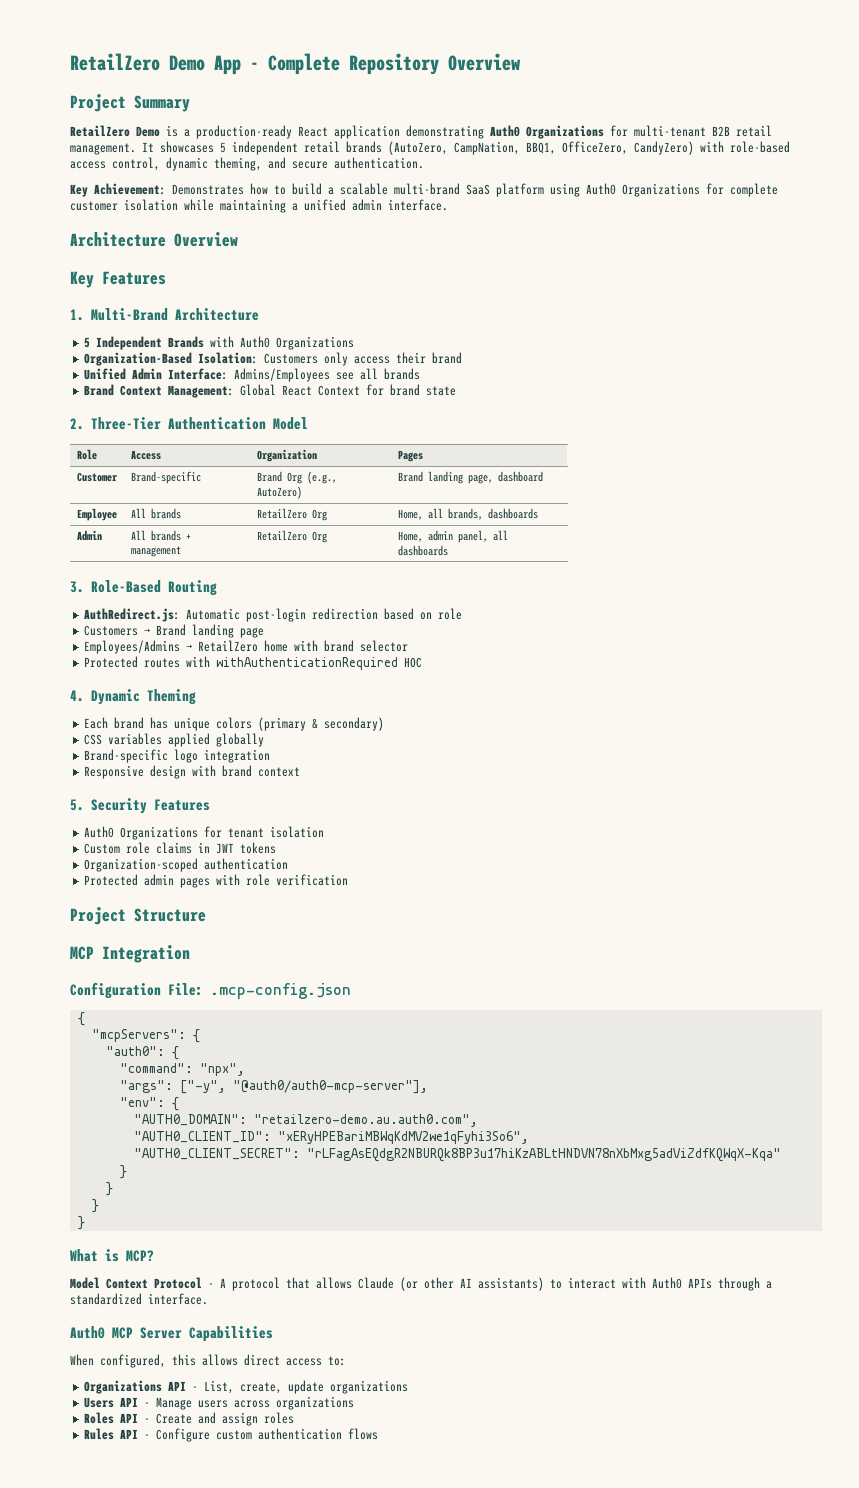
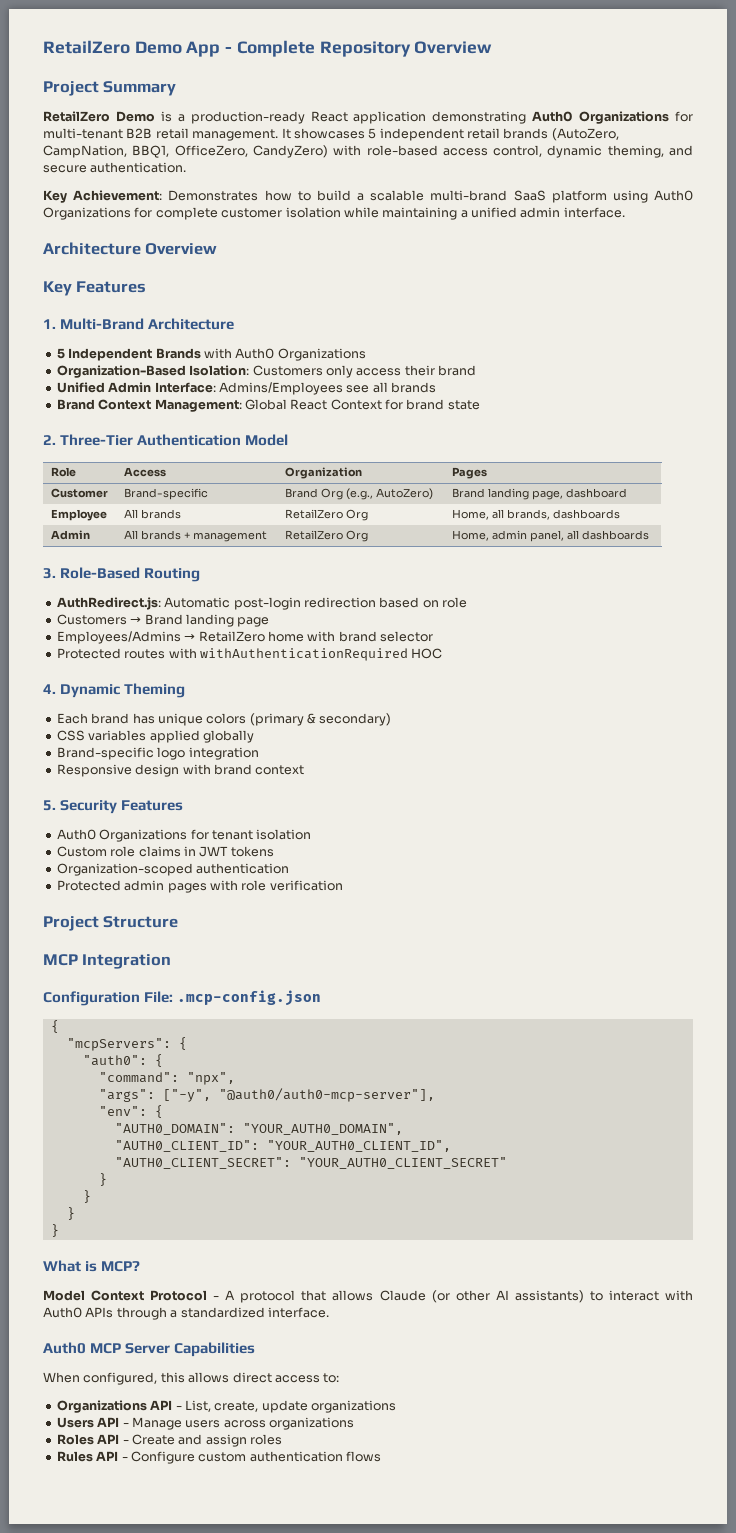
- "AUTH0_DOMAIN": "retailzero-demo.au.auth0.com",
+ "AUTH0_DOMAIN": "YOUR_AUTH0_DOMAIN",
- "AUTH0_CLIENT_ID": "xERyHPEBariMBWqKdMV2we1qFyhi3So6",
+ "AUTH0_CLIENT_ID": "YOUR_AUTH0_CLIENT_ID",
- "AUTH0_CLIENT_SECRET": "rLFagAsEQdgR2NBURQk8BP3u17hiKzABLtHNDVN78nXbMxg5adViZdfKQWqX-Kqa"
+ "AUTH0_CLIENT_SECRET": "YOUR_AUTH0_CLIENT_SECRET"

